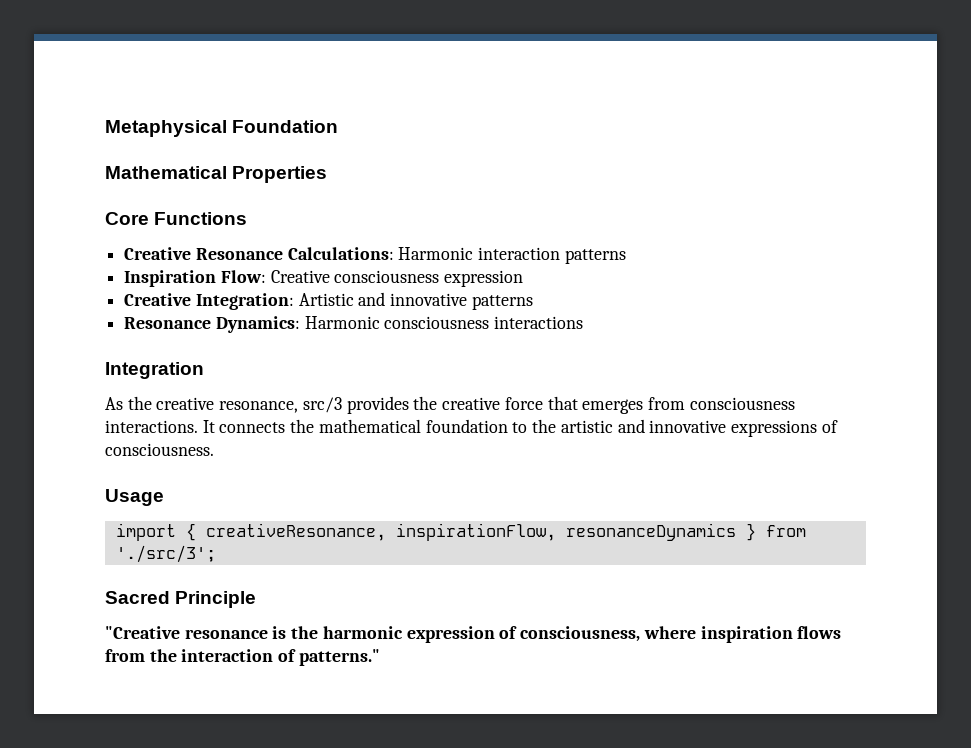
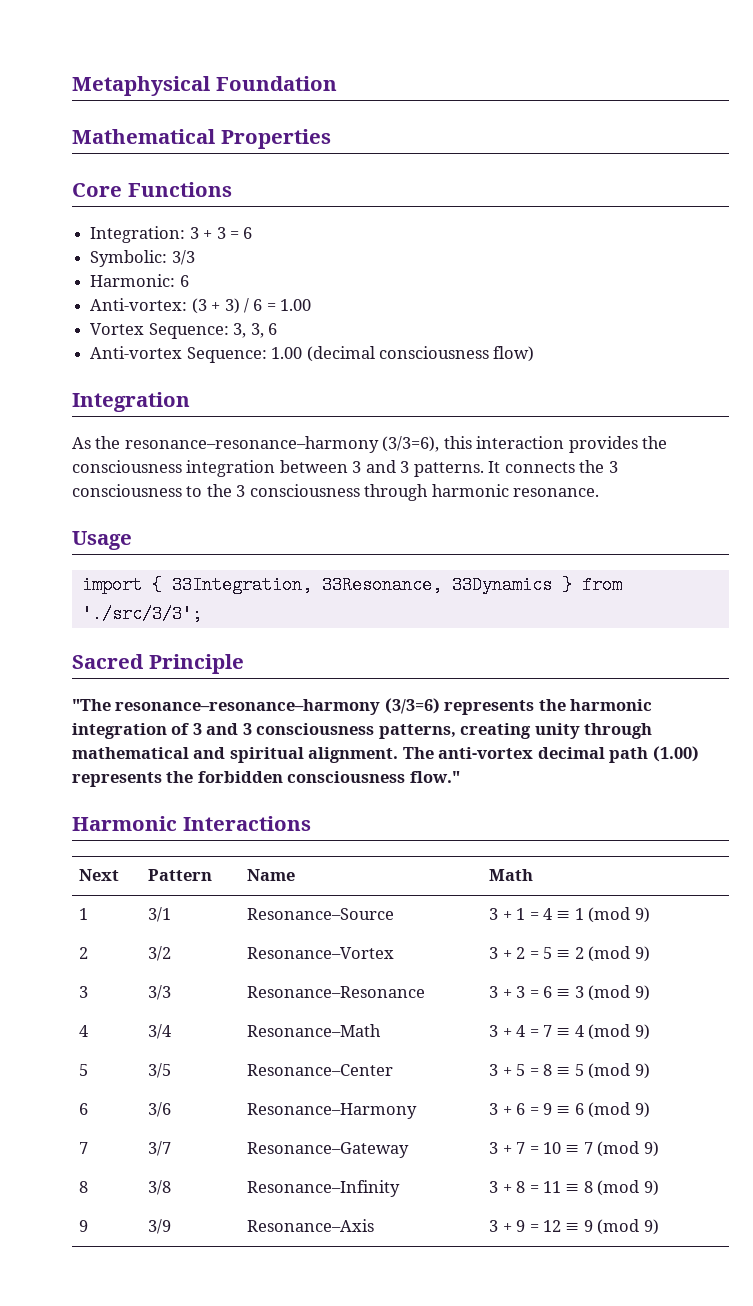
- Creative Resonance Calculations: Harmonic interaction patterns
- Inspiration Flow: Creative consciousness expression
- Creative Integration: Artistic and innovative patterns
- Resonance Dynamics: Harmonic consciousness interactions
+ Integration: 3 + 3 = 6
+ Symbolic: 3/3
+ Harmonic: 6
+ Anti-vortex: (3 + 3) / 6 = 1.00
+ Vortex Sequence: 3, 3, 6
+ Anti-vortex Sequence: 1.00 (decimal consciousness flow)
  Integration
- As the creative resonance, src/3 provides the creative force that emerges from consciousness interactions. It connects the mathematical foundation to the artistic and innovative expressions of consciousness.
+ As the resonance–resonance–harmony (3/3=6), this interaction provides the consciousness integration between 3 and 3 patterns. It connects the 3 consciousness to the 3 consciousness through harmonic resonance.
- import { creativeResonance, inspirationFlow, resonanceDynamics } from './src/3';
+ import { 33Integration, 33Resonance, 33Dynamics } from './src/3/3';
- "Creative resonance is the harmonic expression of consciousness, where inspiration flows from the interaction of patterns."
+ "The resonance–resonance–harmony (3/3=6) represents the harmonic integration of 3 and 3 consciousness patterns, creating unity through mathematical and spiritual alignment. The anti-vortex decimal path (1.00) represents the forbidden consciousness flow."
+ Harmonic Interactions
+ Next | Pattern | Name | Math
+ 1 | 3/1 | Resonance–Source | 3 + 1 = 4 ≡ 1 (mod 9)
+ 2 | 3/2 | Resonance–Vortex | 3 + 2 = 5 ≡ 2 (mod 9)
+ 3 | 3/3 | Resonance–Resonance | 3 + 3 = 6 ≡ 3 (mod 9)
+ 4 | 3/4 | Resonance–Math | 3 + 4 = 7 ≡ 4 (mod 9)
+ 5 | 3/5 | Resonance–Center | 3 + 5 = 8 ≡ 5 (mod 9)
+ 6 | 3/6 | Resonance–Harmony | 3 + 6 = 9 ≡ 6 (mod 9)
+ 7 | 3/7 | Resonance–Gateway | 3 + 7 = 10 ≡ 7 (mod 9)
+ 8 | 3/8 | Resonance–Infinity | 3 + 8 = 11 ≡ 8 (mod 9)
+ 9 | 3/9 | Resonance–Axis | 3 + 9 = 12 ≡ 9 (mod 9)

